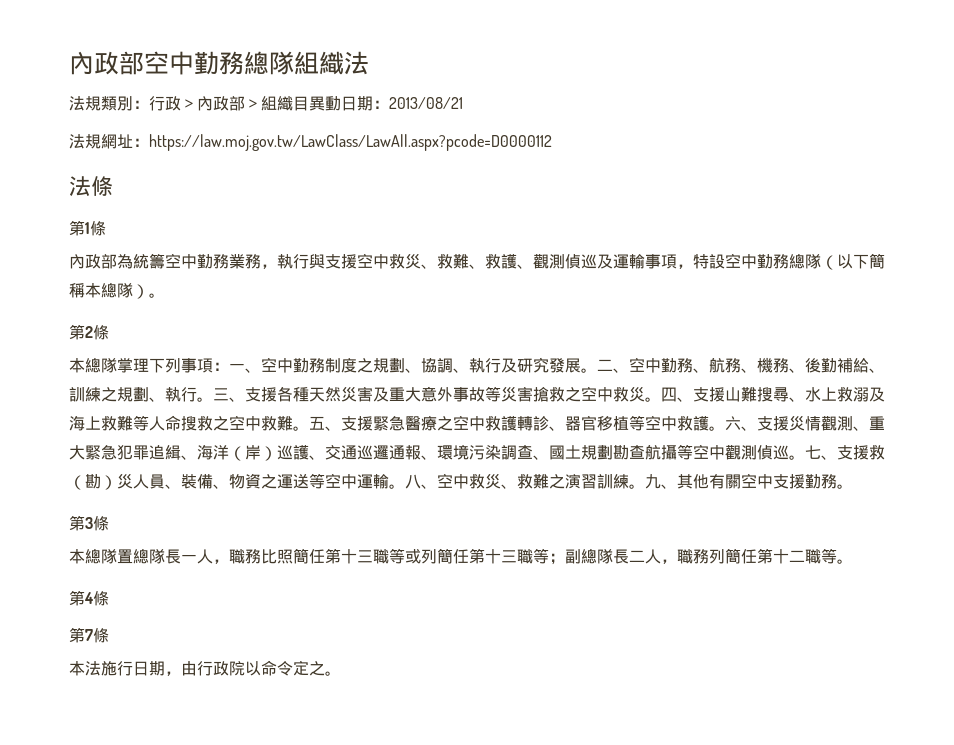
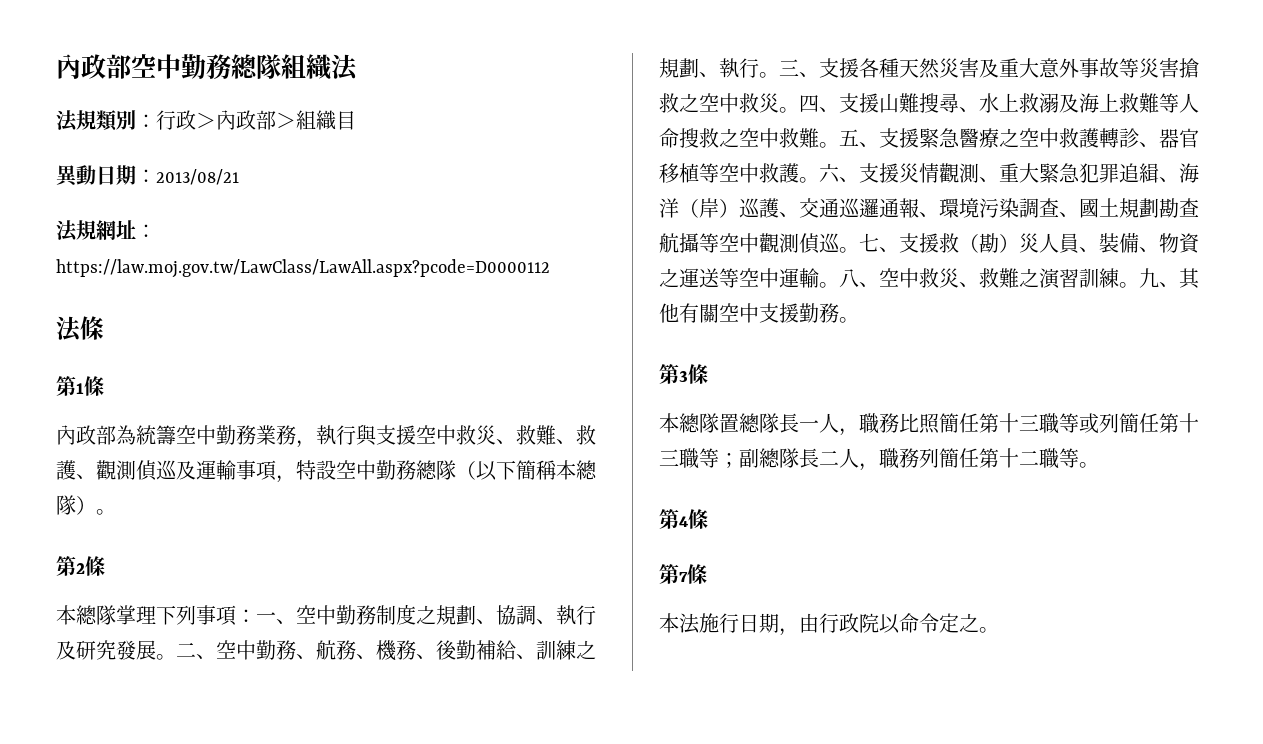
- 法規類別：行政＞內政部＞組織目異動日期：2013/08/21
+ 法規類別：行政＞內政部＞組織目
+ 異動日期：2013/08/21

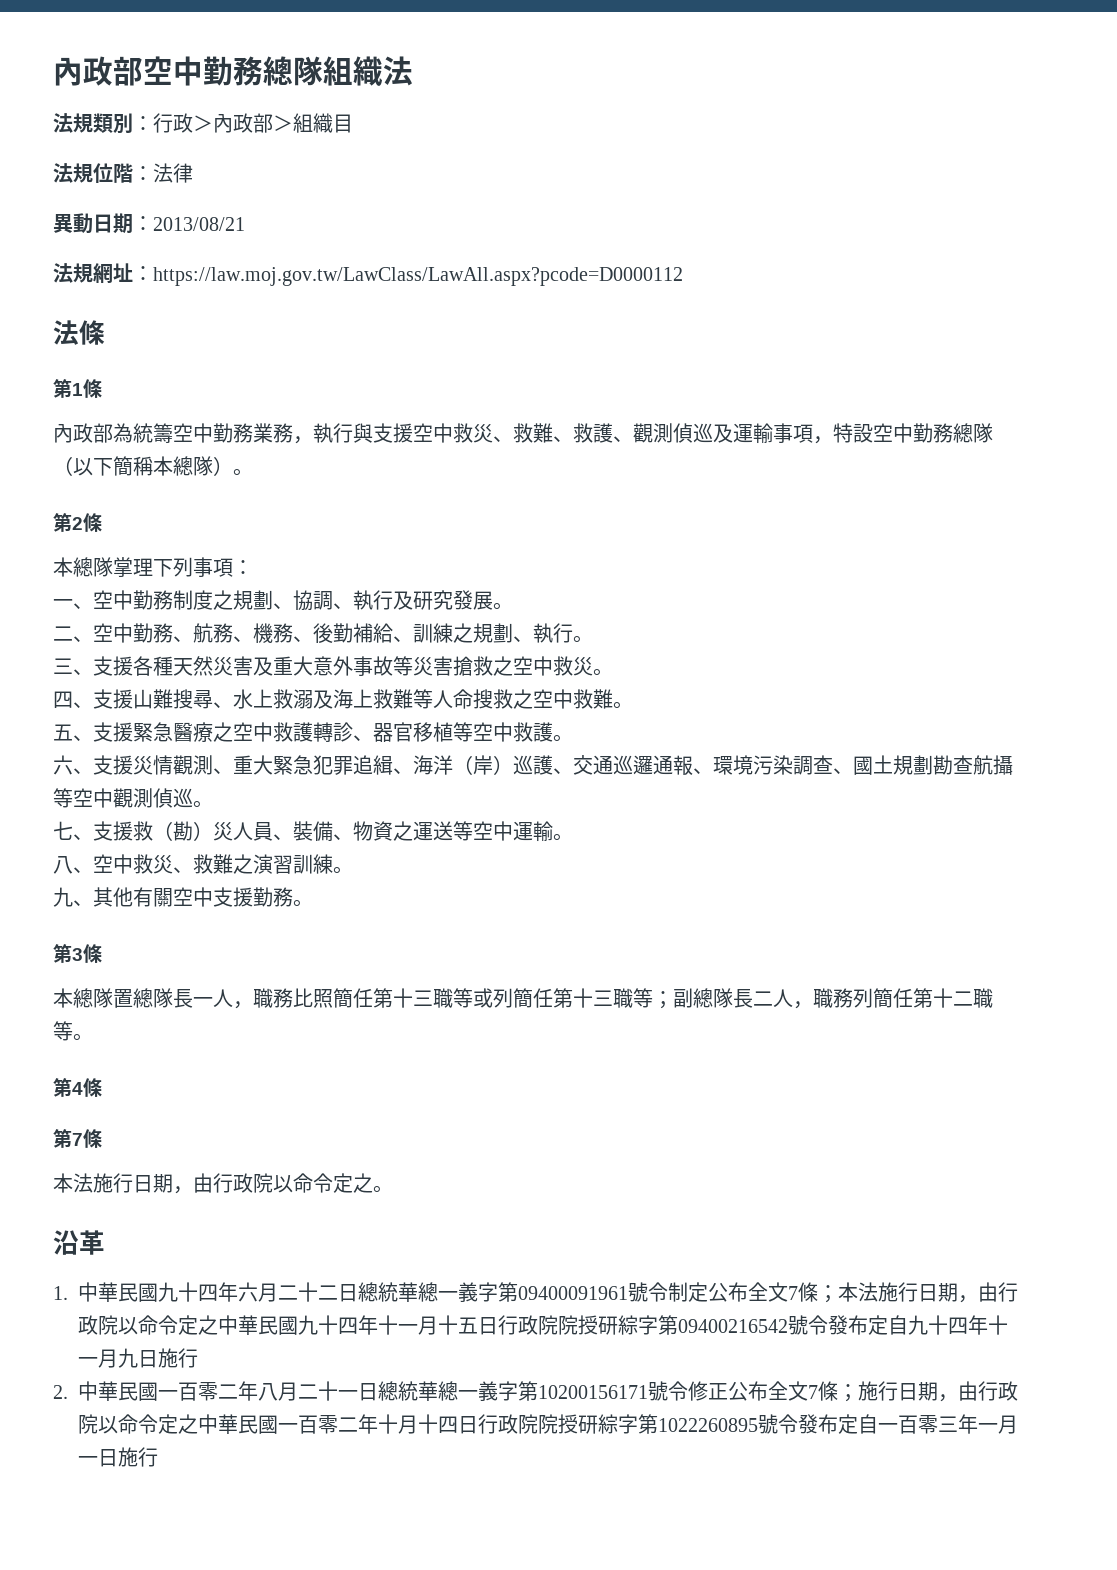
+ 法規位階：法律
- 本總隊掌理下列事項：一、空中勤務制度之規劃、協調、執行及研究發展。二、空中勤務、航務、機務、後勤補給、訓練之規劃、執行。三、支援各種天然災害及重大意外事故等災害搶救之空中救災。四、支援山難搜尋、水上救溺及海上救難等人命搜救之空中救難。五、支援緊急醫療之空中救護轉診、器官移植等空中救護。六、支援災情觀測、重大緊急犯罪追緝、海洋（岸）巡護、交通巡邏通報、環境污染調查、國土規劃勘查航攝等空中觀測偵巡。七、支援救（勘）災人員、裝備、物資之運送等空中運輸。八、空中救災、救難之演習訓練。九、其他有關空中支援勤務。
+ 本總隊掌理下列事項：
+ 一、空中勤務制度之規劃、協調、執行及研究發展。
+ 二、空中勤務、航務、機務、後勤補給、訓練之規劃、執行。
+ 三、支援各種天然災害及重大意外事故等災害搶救之空中救災。
+ 四、支援山難搜尋、水上救溺及海上救難等人命搜救之空中救難。
+ 五、支援緊急醫療之空中救護轉診、器官移植等空中救護。
+ 六、支援災情觀測、重大緊急犯罪追緝、海洋（岸）巡護、交通巡邏通報、環境污染調查、國土規劃勘查航攝等空中觀測偵巡。
+ 七、支援救（勘）災人員、裝備、物資之運送等空中運輸。
+ 八、空中救災、救難之演習訓練。
+ 九、其他有關空中支援勤務。
+ 沿革
+ 1.中華民國九十四年六月二十二日總統華總一義字第09400091961號令制定公布全文7條；本法施行日期，由行政院以命令定之中華民國九十四年十一月十五日行政院院授研綜字第09400216542號令發布定自九十四年十一月九日施行
+ 2.中華民國一百零二年八月二十一日總統華總一義字第10200156171號令修正公布全文7條；施行日期，由行政院以命令定之中華民國一百零二年十月十四日行政院院授研綜字第1022260895號令發布定自一百零三年一月一日施行

